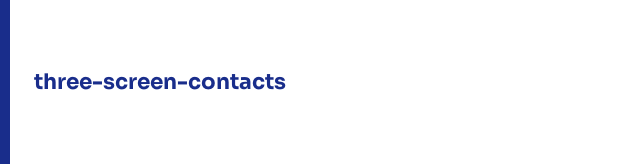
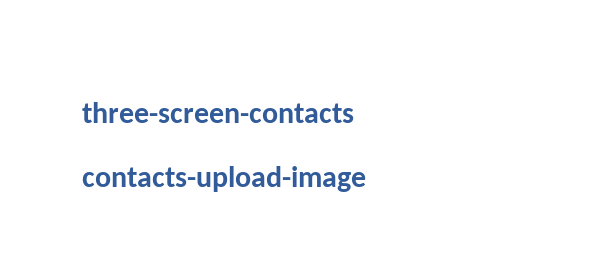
+ contacts-upload-image

